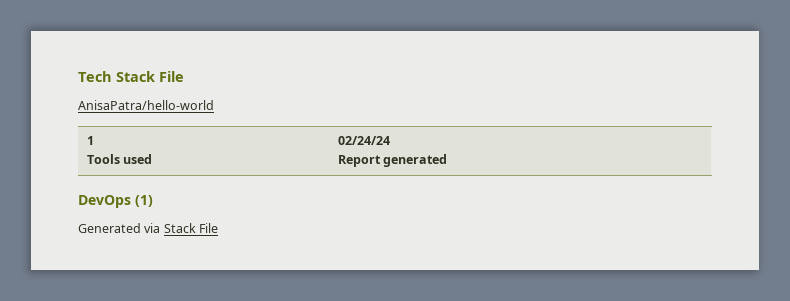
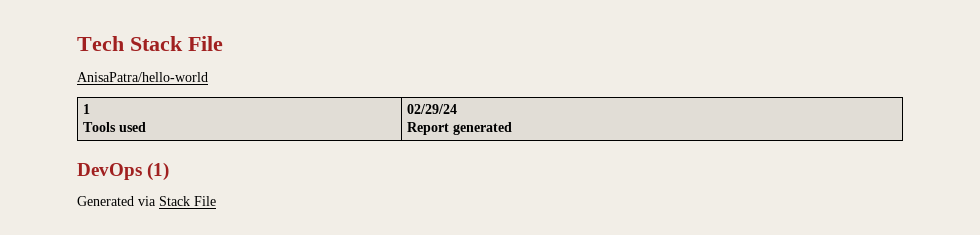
  AnisaPatra/hello-world
  1
- Tools used | 02/24/24
+ Tools used | 02/29/24

